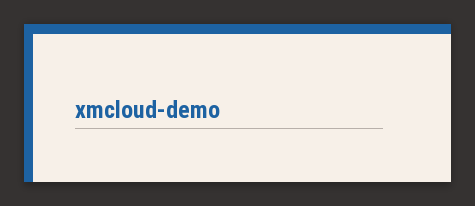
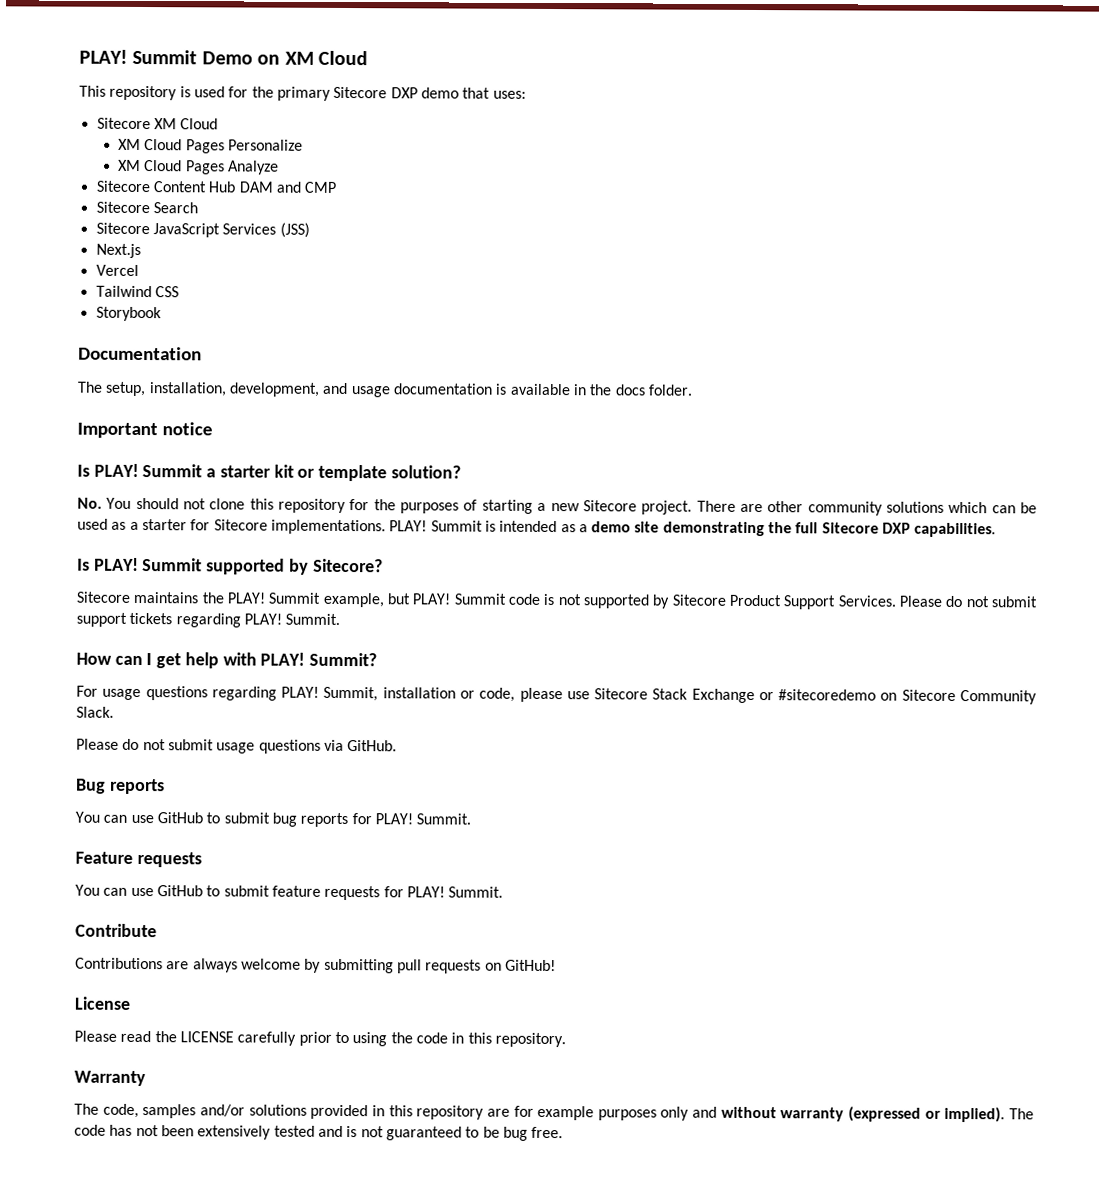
- xmcloud-demo
+ PLAY! Summit Demo on XM Cloud
+ This repository is used for the primary Sitecore DXP demo that uses:
+ Sitecore XM Cloud
+ XM Cloud Pages Personalize
+ XM Cloud Pages Analyze
+ Sitecore Content Hub DAM and CMP
+ Sitecore Search
+ Sitecore JavaScript Services (JSS)
+ Next.js
+ Vercel
+ Tailwind CSS
+ Storybook
+ Documentation
+ The setup, installation, development, and usage documentation is available in the docs folder.
+ Important notice
+ Is PLAY! Summit a starter kit or template solution?
+ No. You should not clone this repository for the purposes of starting a new Sitecore project. There are other community solutions which can be used as a starter for Sitecore implementations. PLAY! Summit is intended as a demo site demonstrating the full Sitecore DXP capabilities.
+ Is PLAY! Summit supported by Sitecore?
+ Sitecore maintains the PLAY! Summit example, but PLAY! Summit code is not supported by Sitecore Product Support Services. Please do not submit support tickets regarding PLAY! Summit.
+ How can I get help with PLAY! Summit?
+ For usage questions regarding PLAY! Summit, installation or code, please use Sitecore Stack Exchange or #sitecoredemo on Sitecore Community Slack.
+ Please do not submit usage questions via GitHub.
+ Bug reports
+ You can use GitHub to submit bug reports for PLAY! Summit.
+ Feature requests
+ You can use GitHub to submit feature requests for PLAY! Summit.
+ Contribute
+ Contributions are always welcome by submitting pull requests on GitHub!
+ License
+ Please read the LICENSE carefully prior to using the code in this repository.
+ Warranty
+ The code, samples and/or solutions provided in this repository are for example purposes only and without warranty (expressed or implied). The code has not been extensively tested and is not guaranteed to be bug free.

